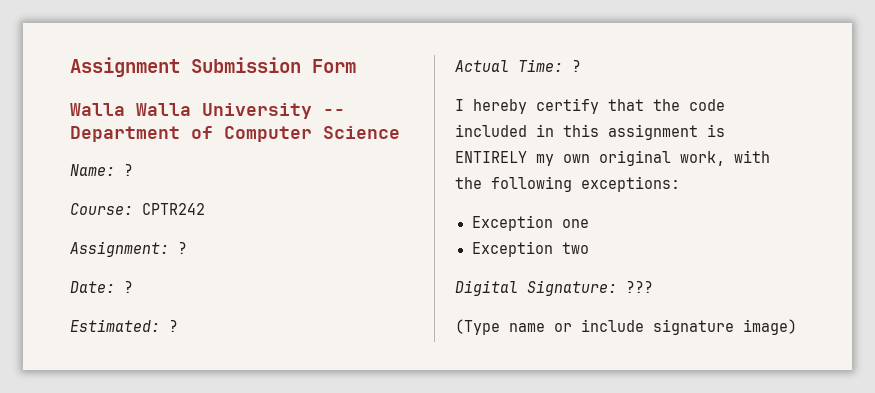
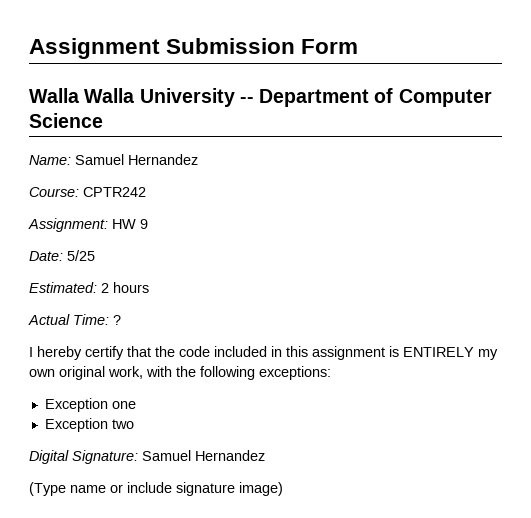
- Name: ?
+ Name: Samuel Hernandez
- Assignment: ?
+ Assignment: HW 9
- Date: ?
+ Date: 5/25
- Estimated: ?
+ Estimated: 2 hours
- Digital Signature: ???
+ Digital Signature: Samuel Hernandez

